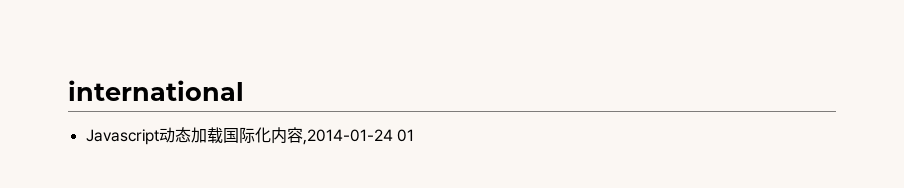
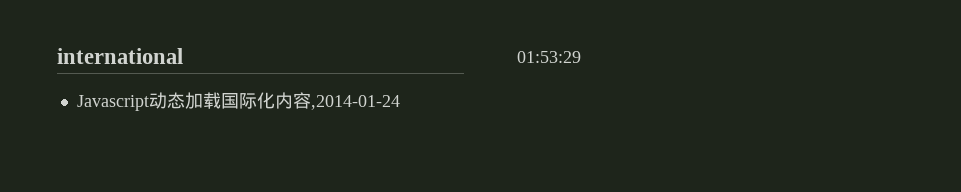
- Javascript动态加载国际化内容,2014-01-24 01
+ Javascript动态加载国际化内容,2014-01-24 01:53:29

